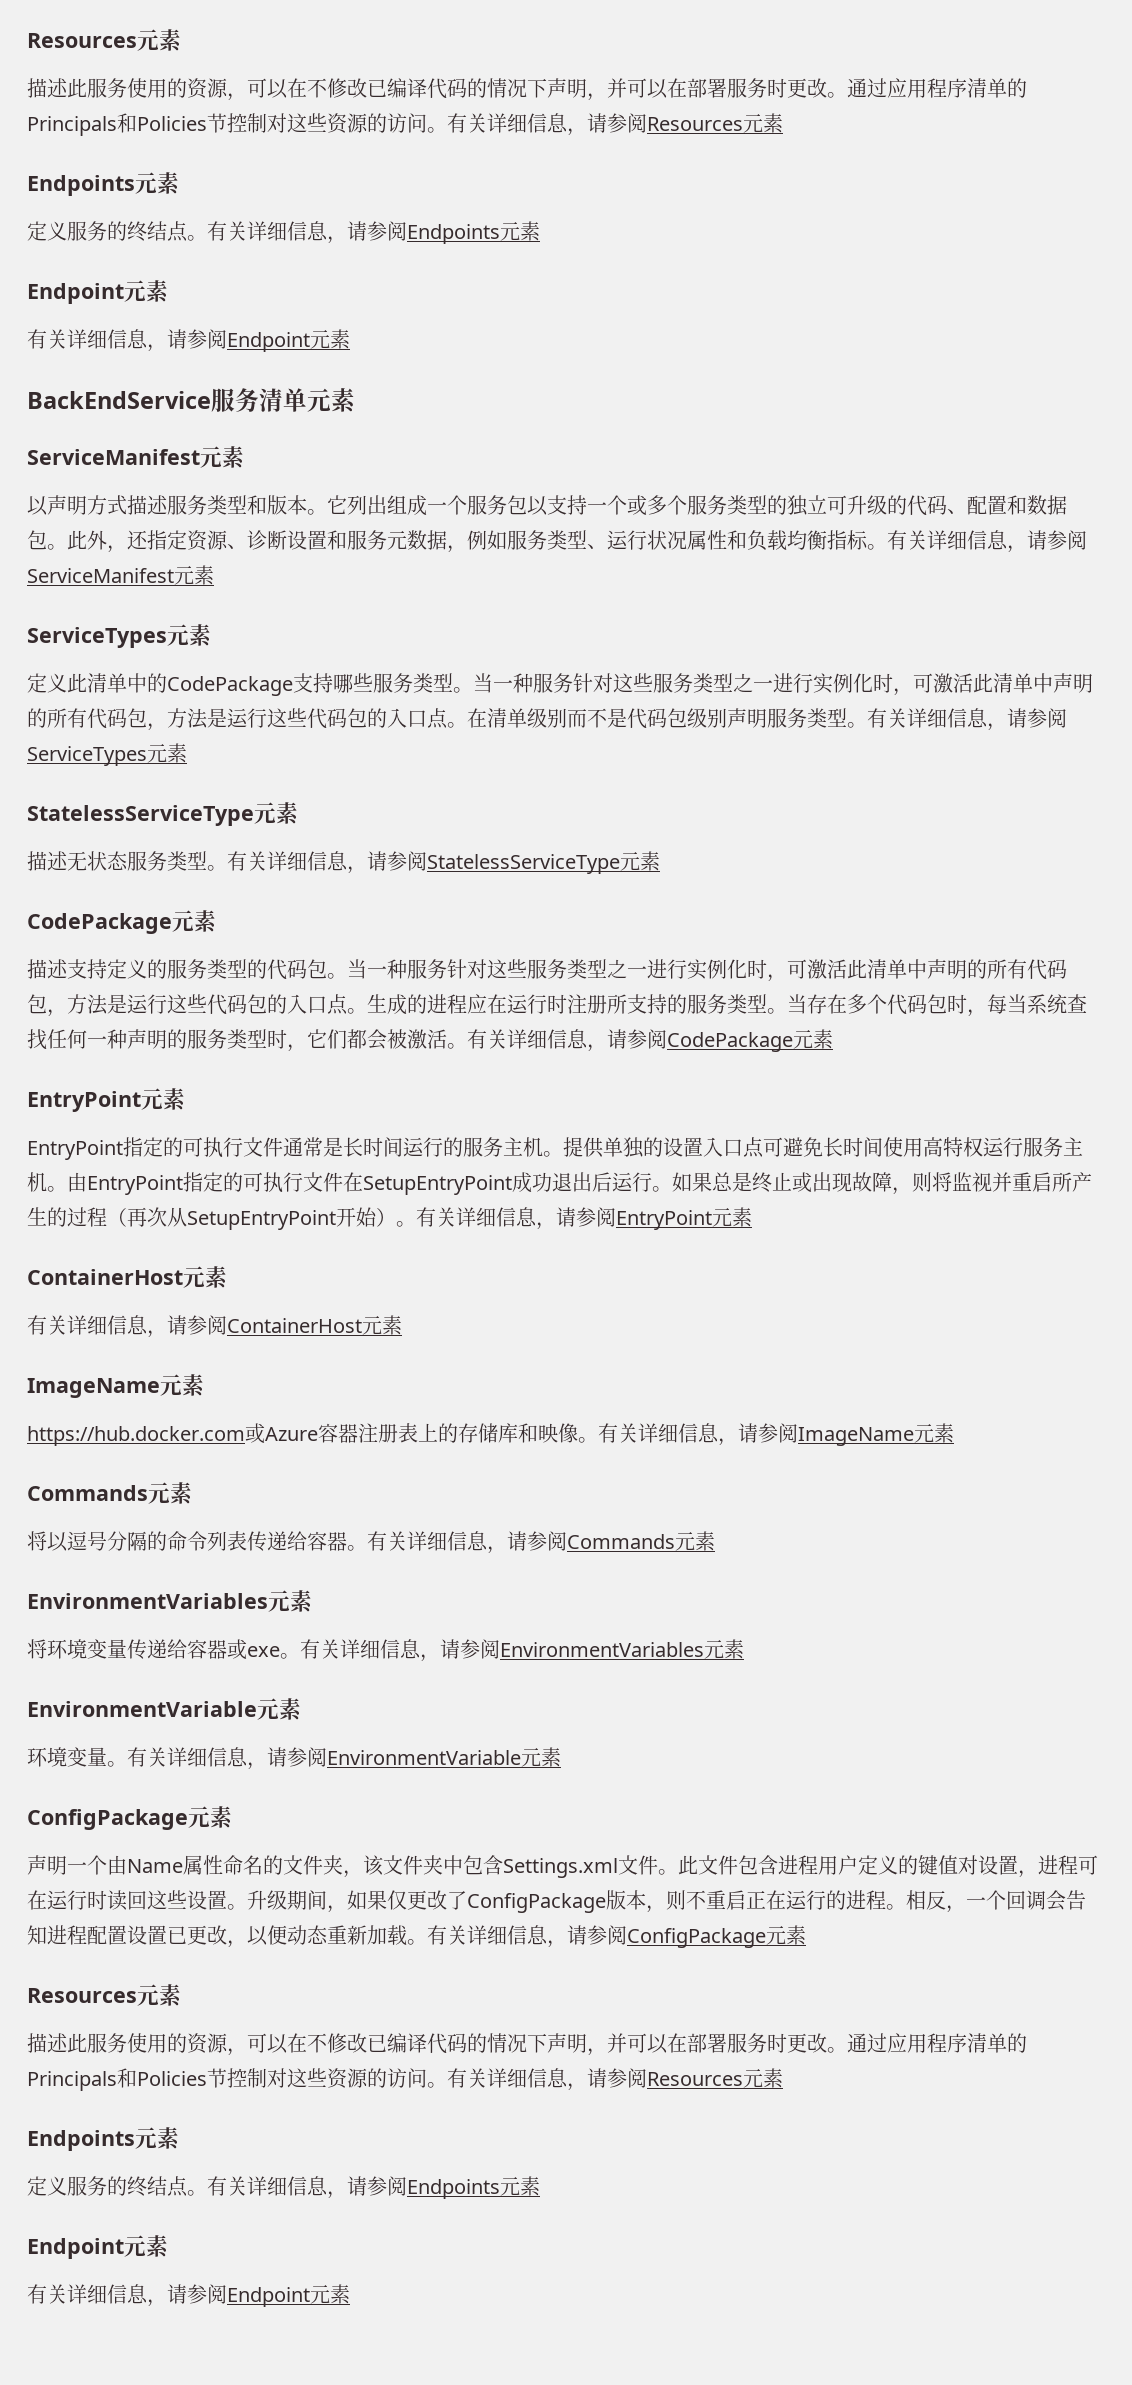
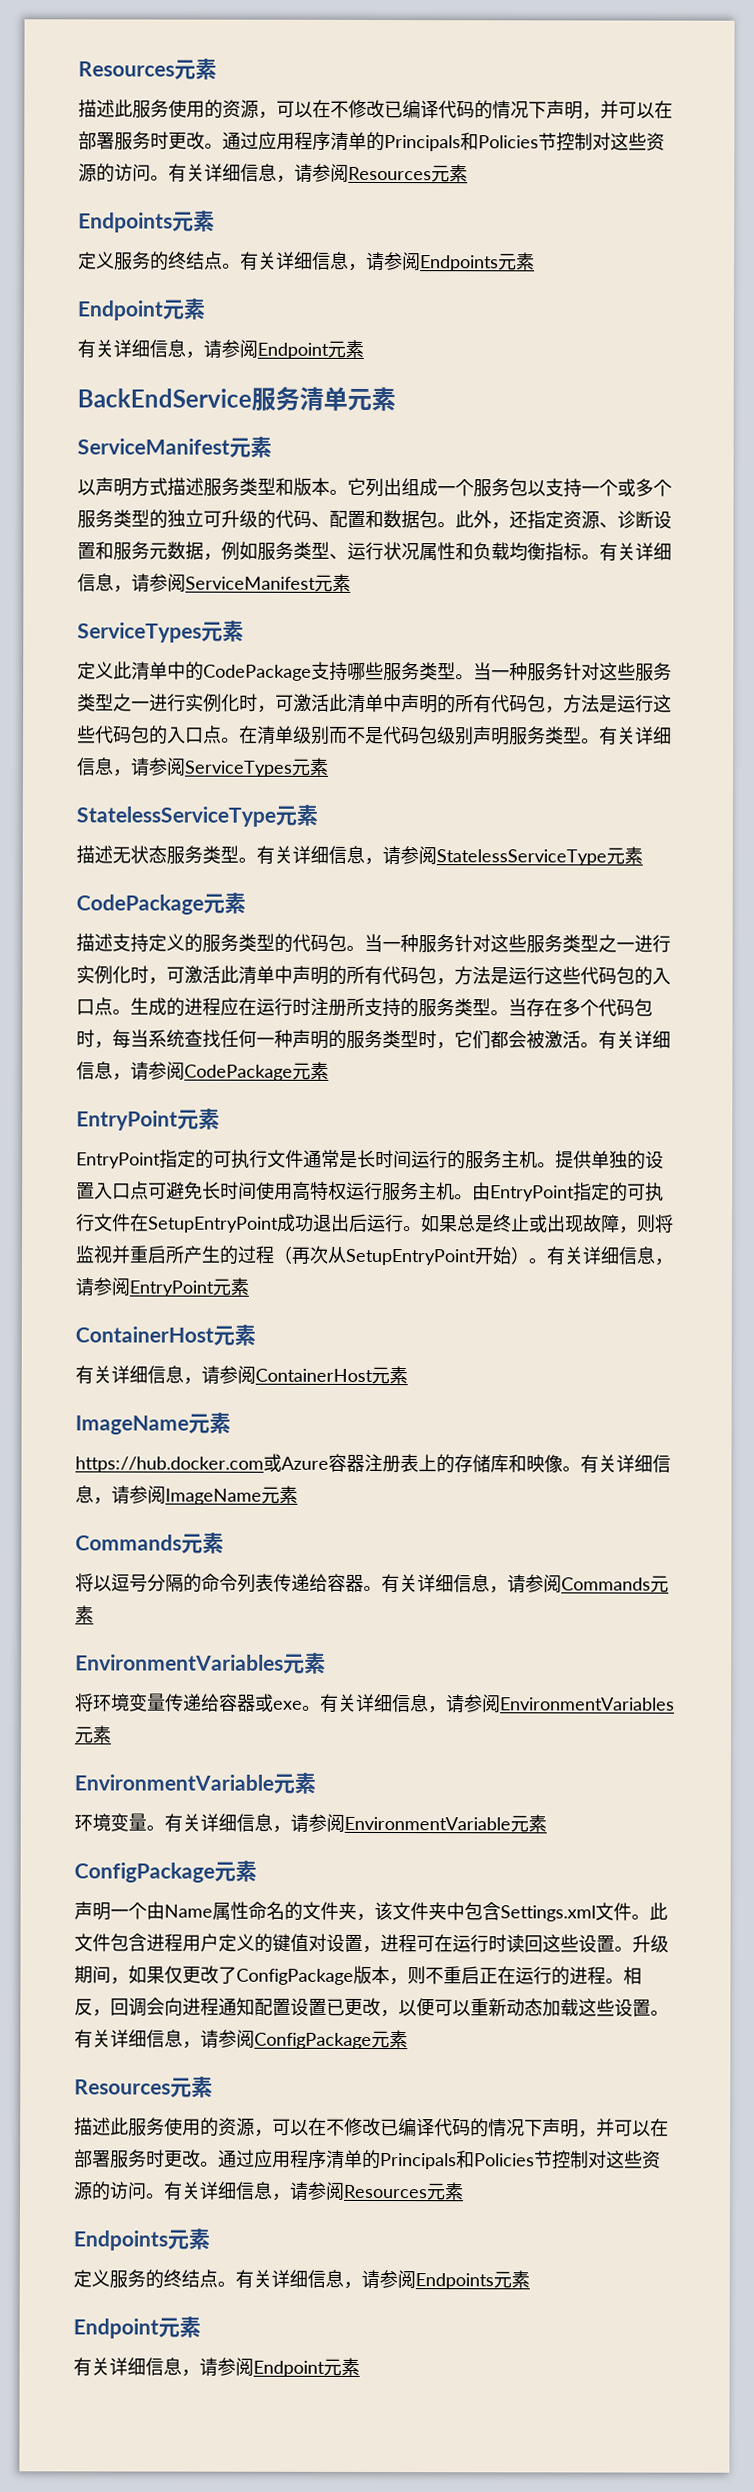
- 相反，一个回调会告知进程配置设置已更改，以便动态重新加载。
+ 相反，回调会向进程通知配置设置已更改，以便可以重新动态加载这些设置。

